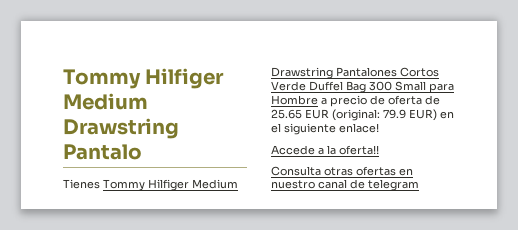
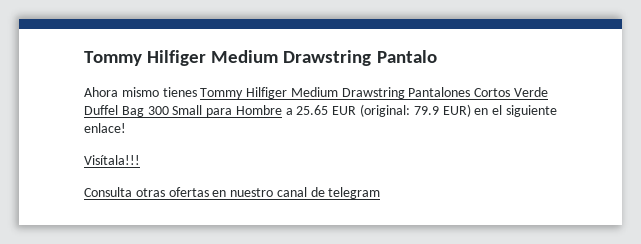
- Tienes Tommy Hilfiger Medium Drawstring Pantalones Cortos Verde Duffel Bag 300 Small para Hombre a precio de oferta de 25.65 EUR (original: 79.9 EUR) en el siguiente enlace!
+ Ahora mismo tienes Tommy Hilfiger Medium Drawstring Pantalones Cortos Verde Duffel Bag 300 Small para Hombre a 25.65 EUR (original: 79.9 EUR) en el siguiente enlace!
- Accede a la oferta!!
+ Visítala!!!

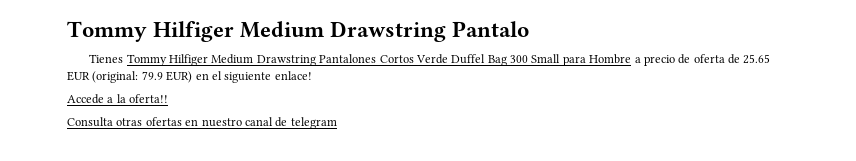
- Ahora mismo tienes Tommy Hilfiger Medium Drawstring Pantalones Cortos Verde Duffel Bag 300 Small para Hombre a 25.65 EUR (original: 79.9 EUR) en el siguiente enlace!
+ Tienes Tommy Hilfiger Medium Drawstring Pantalones Cortos Verde Duffel Bag 300 Small para Hombre a precio de oferta de 25.65 EUR (original: 79.9 EUR) en el siguiente enlace!
- Visítala!!!
+ Accede a la oferta!!

